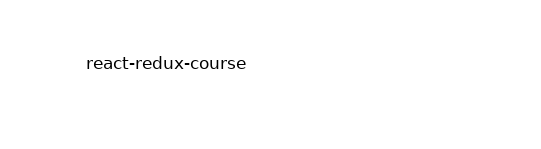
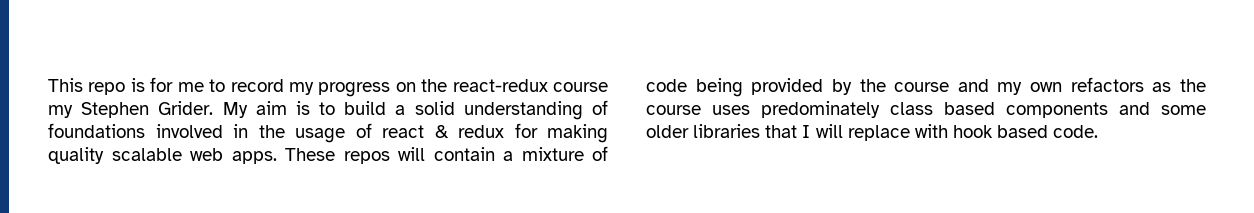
- react-redux-course
+ This repo is for me to record my progress on the react-redux course my Stephen Grider. My aim is to build a solid understanding of foundations involved in the usage of react & redux for making quality scalable web apps. These repos will contain a mixture of code being provided by the course and my own refactors as the course uses predominately class based components and some older libraries that I will replace with hook based code.

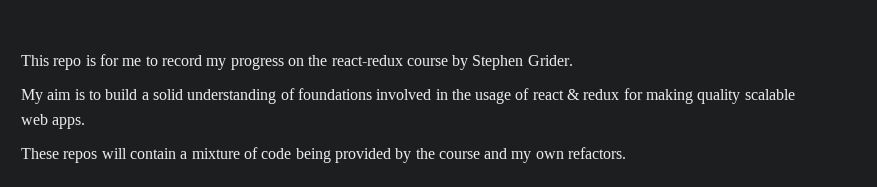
- This repo is for me to record my progress on the react-redux course my Stephen Grider. My aim is to build a solid understanding of foundations involved in the usage of react & redux for making quality scalable web apps. These repos will contain a mixture of code being provided by the course and my own refactors as the course uses predominately class based components and some older libraries that I will replace with hook based code.
+ This repo is for me to record my progress on the react-redux course by Stephen Grider.
+ My aim is to build a solid understanding of foundations involved in the usage of react & redux for making quality scalable web apps.
+ These repos will contain a mixture of code being provided by the course and my own refactors.

